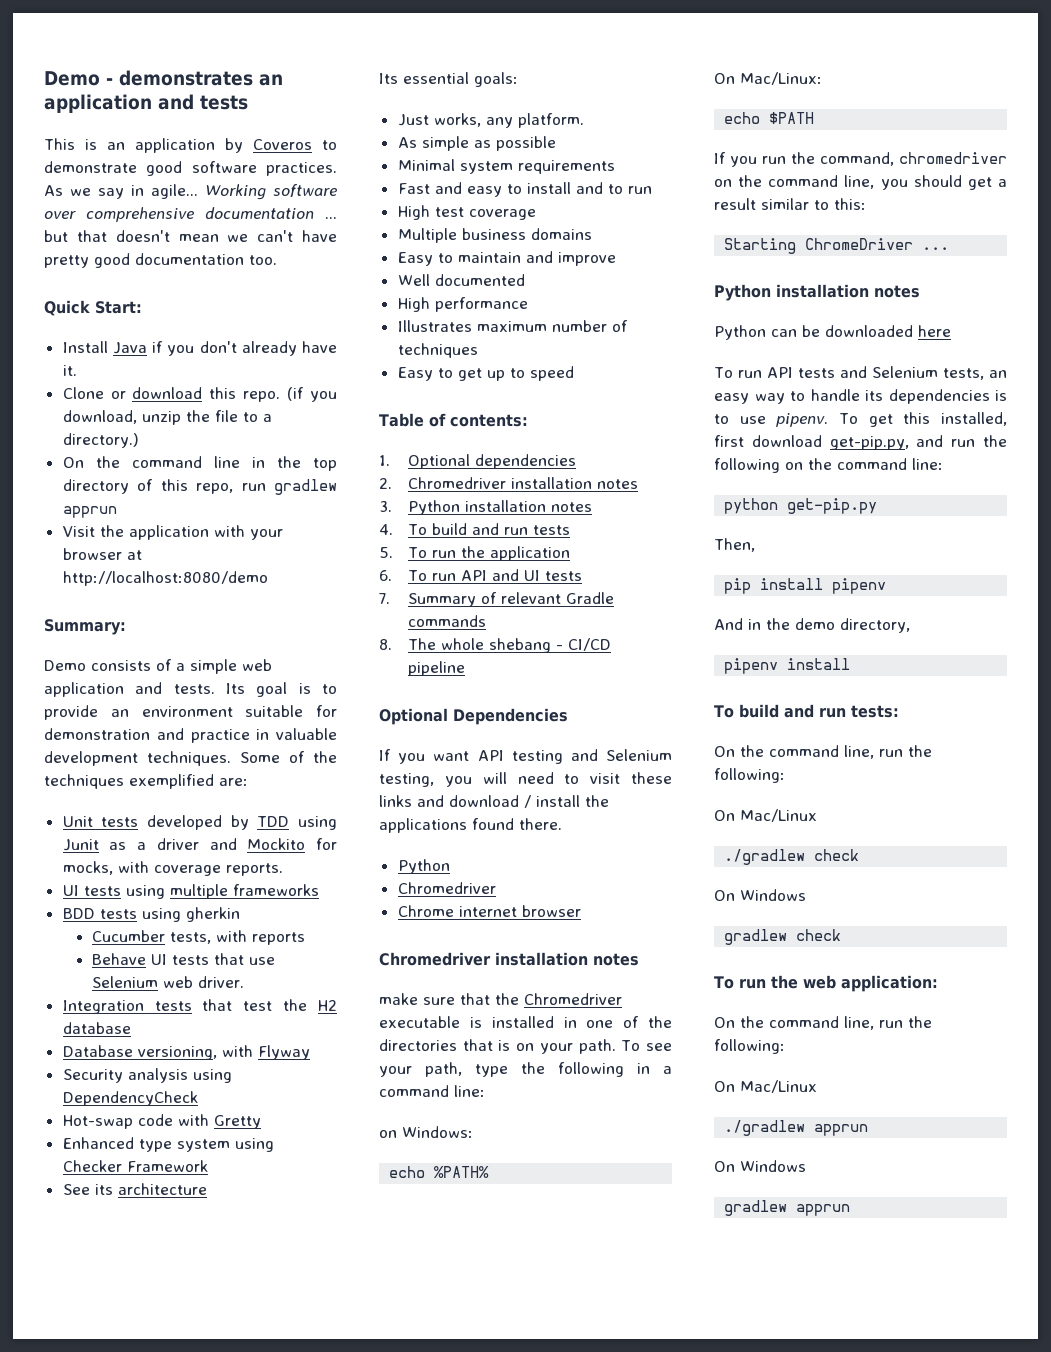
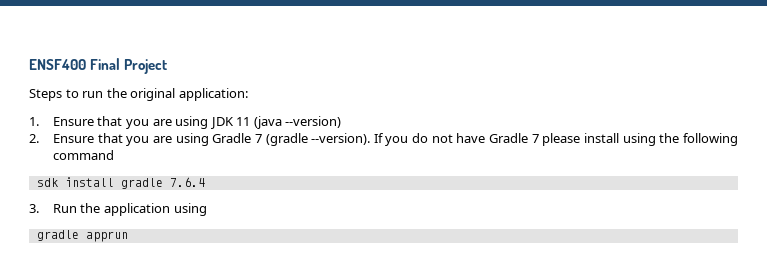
- Demo - demonstrates an application and tests
- This is an application by Coveros to demonstrate good software practices. As we say in agile... Working software over comprehensive documentation ... but that doesn't mean we can't have pretty good documentation too.
- Quick Start:
- Install Java if you don't already have it.
- Clone or download this repo. (if you download, unzip the file to a directory.)
- On the command line in the top directory of this repo, run gradlew apprun
- Visit the application with your browser at http://localhost:8080/demo
- Summary:
- Demo consists of a simple web application and tests. Its goal is to provide an environment suitable for demonstration and practice in valuable development techniques. Some of the techniques exemplified are:
- Unit tests developed by TDD using Junit as a driver and Mockito for mocks, with coverage reports.
- UI tests using multiple frameworks
- BDD tests using gherkin
- Cucumber tests, with reports
- Behave UI tests that use Selenium web driver.
- Integration tests that test the H2 database
- Database versioning, with Flyway
- Security analysis using DependencyCheck
- Hot-swap code with Gretty
- Enhanced type system using Checker Framework
- See its architecture
- Its essential goals:
- Just works, any platform.
- As simple as possible
- Minimal system requirements
- Fast and easy to install and to run
- High test coverage
- Multiple business domains
- Easy to maintain and improve
- Well documented
- High performance
- Illustrates maximum number of techniques
- Easy to get up to speed
- Table of contents:
- 1. Optional dependencies
- 2. Chromedriver installation notes
- 3. Python installation notes
- 4. To build and run tests
- 5. To run the application
- 6. To run API and UI tests
- 7. Summary of relevant Gradle commands
- 8. The whole shebang - CI/CD pipeline
- Optional Dependencies
- If you want API testing and Selenium testing, you will need to visit these links and download / install the applications found there.
- Python
- Chromedriver
- Chrome internet browser
- Chromedriver installation notes
- make sure that the Chromedriver executable is installed in one of the directories that is on your path. To see your path, type the following in a command line:
- on Windows:
- echo %PATH%
- On Mac/Linux:
- echo $PATH
- If you run the command, chromedriver on the command line, you should get a result similar to this:
- Starting ChromeDriver ...
- Python installation notes
- Python can be downloaded here
- To run API tests and Selenium tests, an easy way to handle its dependencies is to use pipenv. To get this installed, first download get-pip.py, and run the following on the command line:
- python get-pip.py
- Then,
- pip install pipenv
- And in the demo directory,
- pipenv install
- To build and run tests:
- On the command line, run the following:
- On Mac/Linux
- ./gradlew check
- On Windows
- gradlew check
- To run the web application:
- On the command line, run the following:
- On Mac/Linux
- ./gradlew apprun
- On Windows
- gradlew apprun
+ ENSF400 Final Project
+ Steps to run the original application:
+ 1. Ensure that you are using JDK 11 (java --version)
+ 2. Ensure that you are using Gradle 7 (gradle --version). If you do not have Gradle 7 please install using the following command
+ sdk install gradle 7.6.4
+ 3. Run the application using
+ gradle apprun

